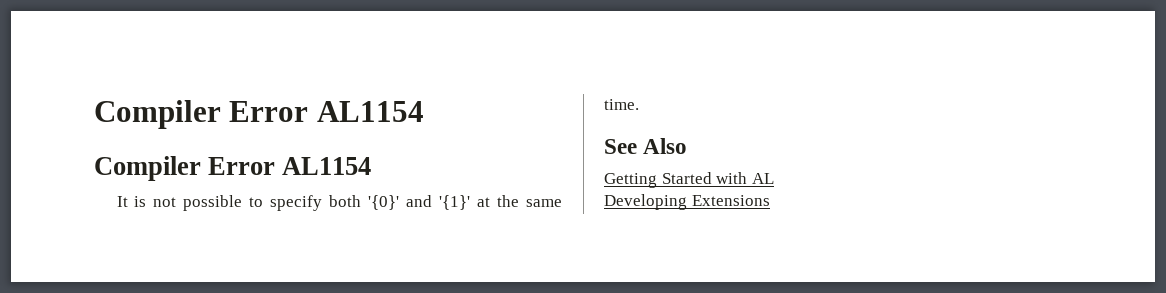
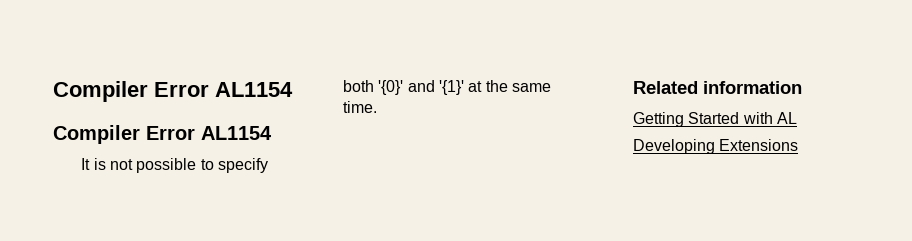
- See Also
+ Related information

